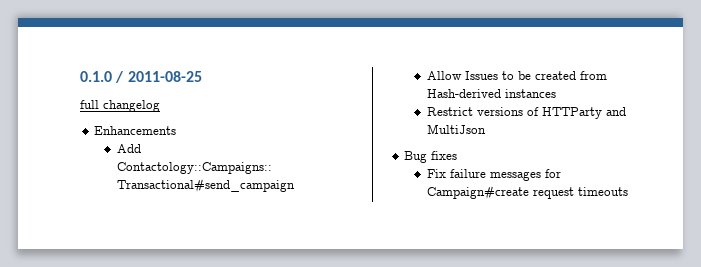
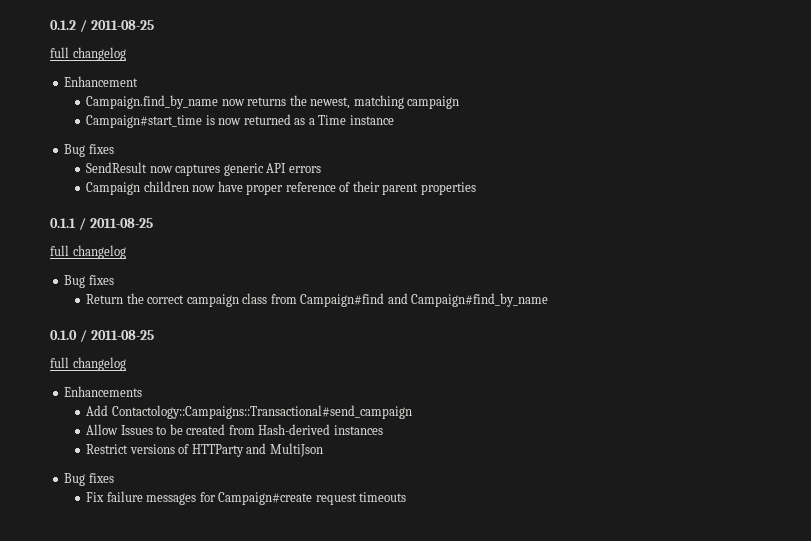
+ 0.1.2 / 2011-08-25
+ full changelog
+ Enhancement
+ Campaign.find_by_name now returns the newest, matching campaign
+ Campaign#start_time is now returned as a Time instance
+ Bug fixes
+ SendResult now captures generic API errors
+ Campaign children now have proper reference of their parent properties
+ 0.1.1 / 2011-08-25
+ full changelog
+ Bug fixes
+ Return the correct campaign class from Campaign#find and Campaign#find_by_name

